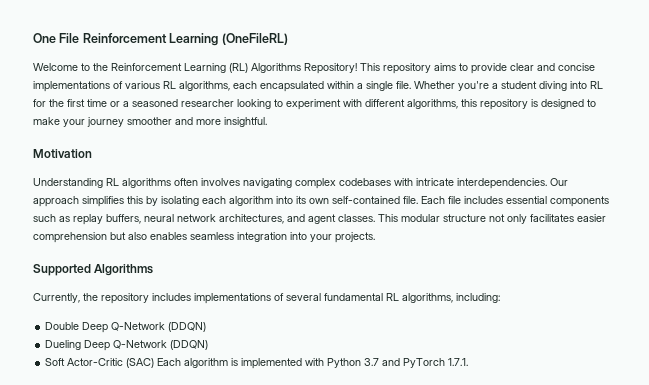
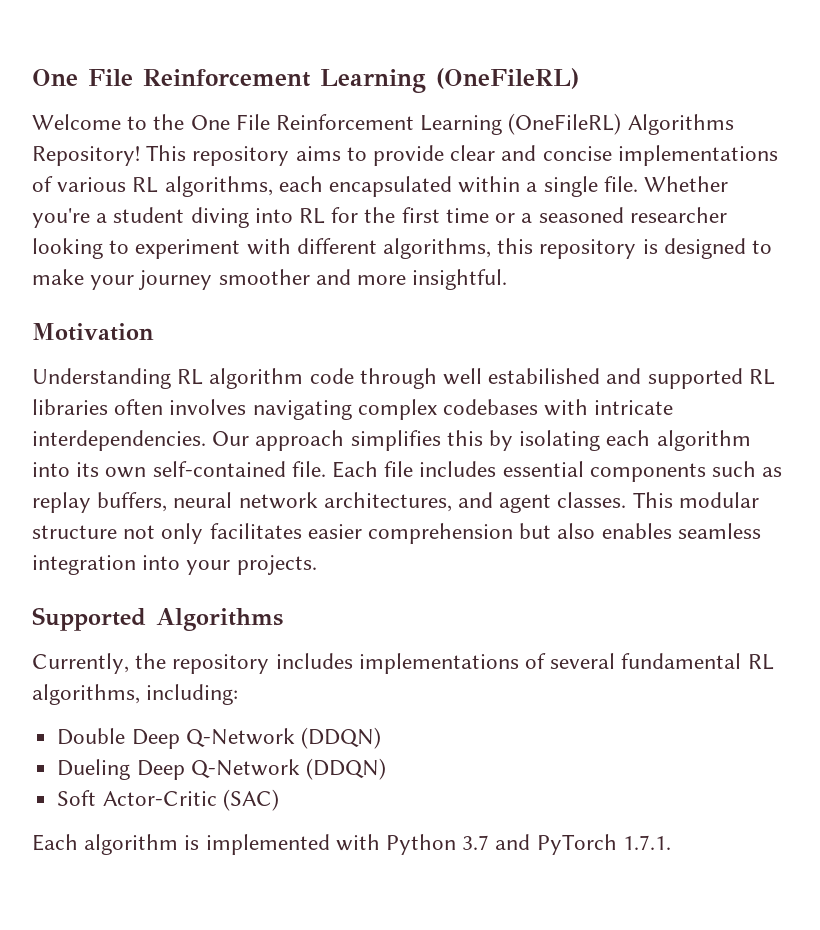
- Welcome to the Reinforcement Learning (RL) Algorithms Repository!
+ Welcome to the One File Reinforcement Learning (OneFileRL) Algorithms Repository!
- Understanding RL algorithms often involves navigating complex codebases with intricate interdependencies.
+ Understanding RL algorithm code through well estabilished and supported RL libraries often involves navigating complex codebases with intricate interdependencies.
- Soft Actor-Critic (SAC) Each algorithm is implemented with Python 3.7 and PyTorch 1.7.1.
+ Soft Actor-Critic (SAC)
+ Each algorithm is implemented with Python 3.7 and PyTorch 1.7.1.

